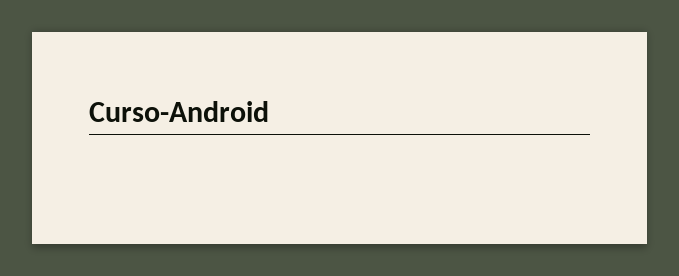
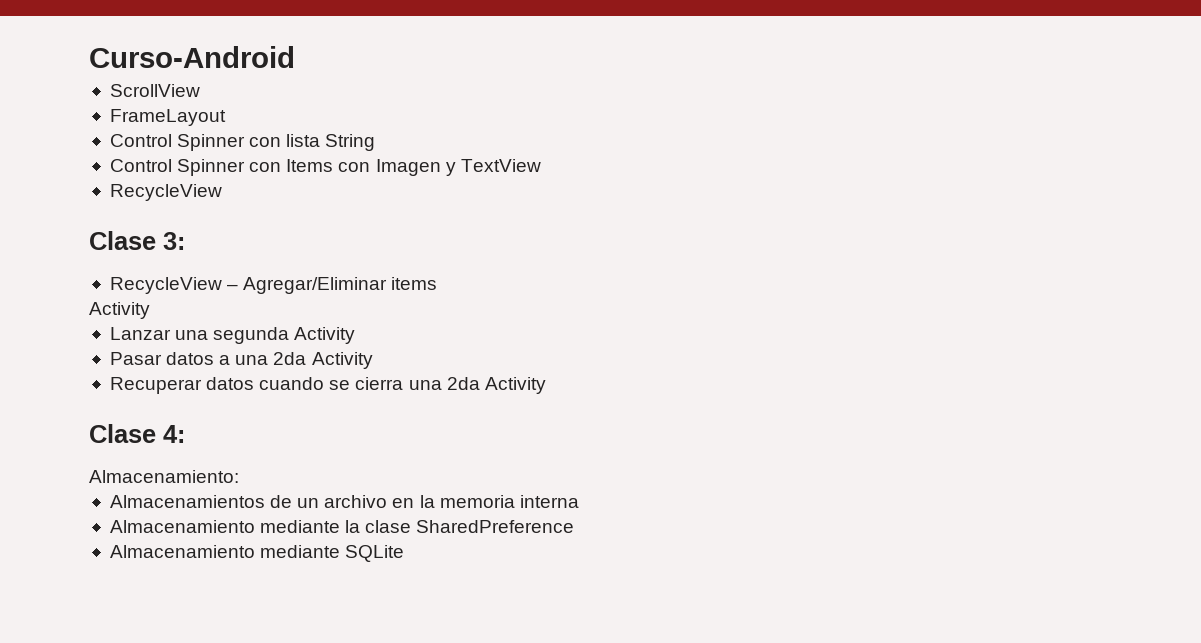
+ ScrollView
+ FrameLayout
+ Control Spinner con lista String
+ Control Spinner con Items con Imagen y TextView
+ RecycleView
+ Clase 3:
+ RecycleView – Agregar/Eliminar items
+ Activity
+ Lanzar una segunda Activity
+ Pasar datos a una 2da Activity
+ Recuperar datos cuando se cierra una 2da Activity
+ Clase 4:
+ Almacenamiento:
+ Almacenamientos de un archivo en la memoria interna
+ Almacenamiento mediante la clase SharedPreference
+ Almacenamiento mediante SQLite

